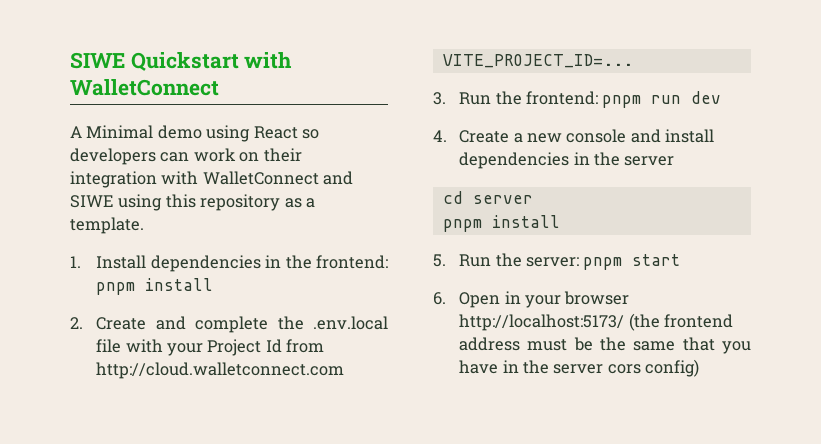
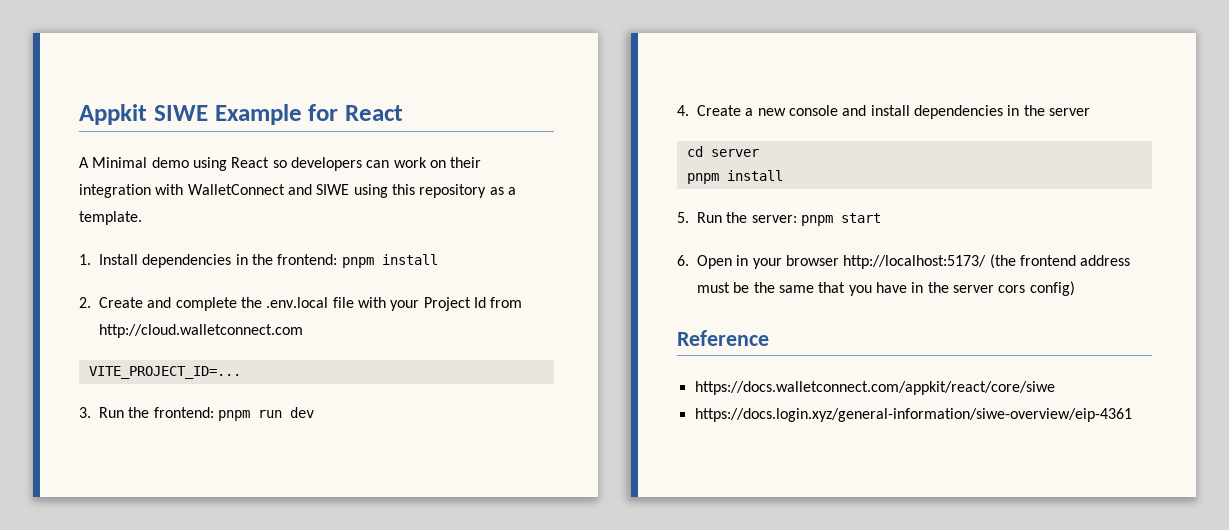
- SIWE Quickstart with WalletConnect
+ Appkit SIWE Example for React
+ Reference
+ https://docs.walletconnect.com/appkit/react/core/siwe
+ https://docs.login.xyz/general-information/siwe-overview/eip-4361

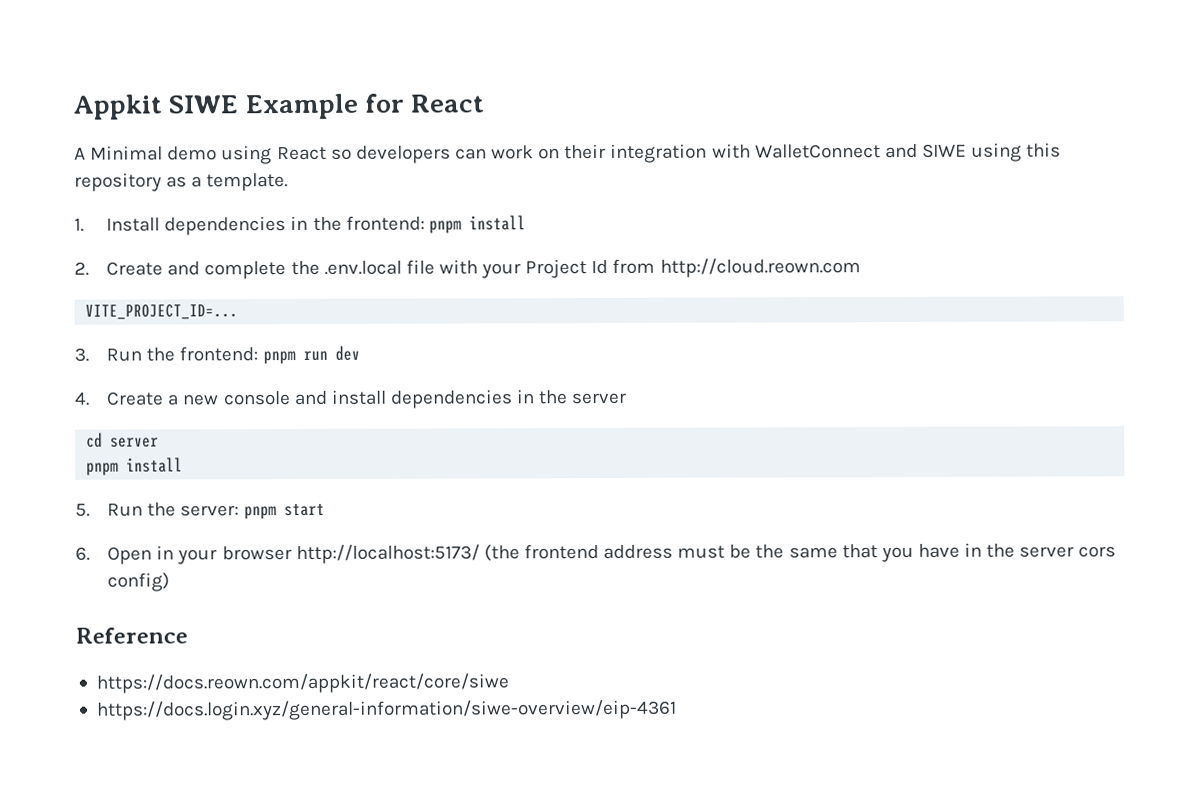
- 2. Create and complete the .env.local file with your Project Id from http://cloud.walletconnect.com
+ 2. Create and complete the .env.local file with your Project Id from http://cloud.reown.com
- https://docs.walletconnect.com/appkit/react/core/siwe
+ https://docs.reown.com/appkit/react/core/siwe

